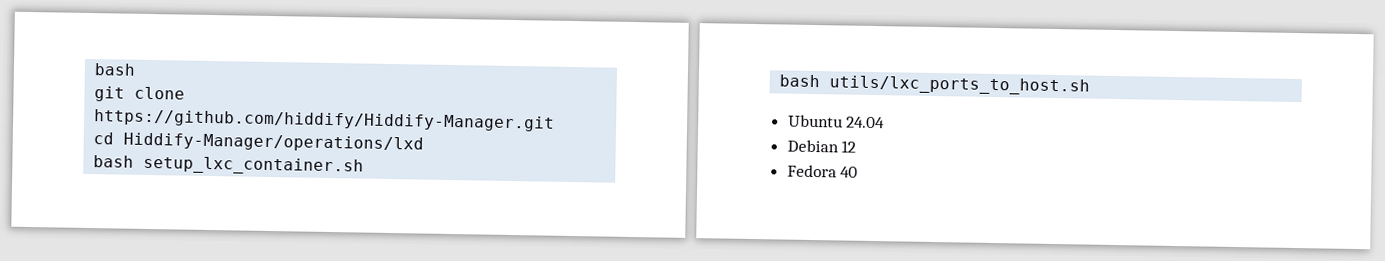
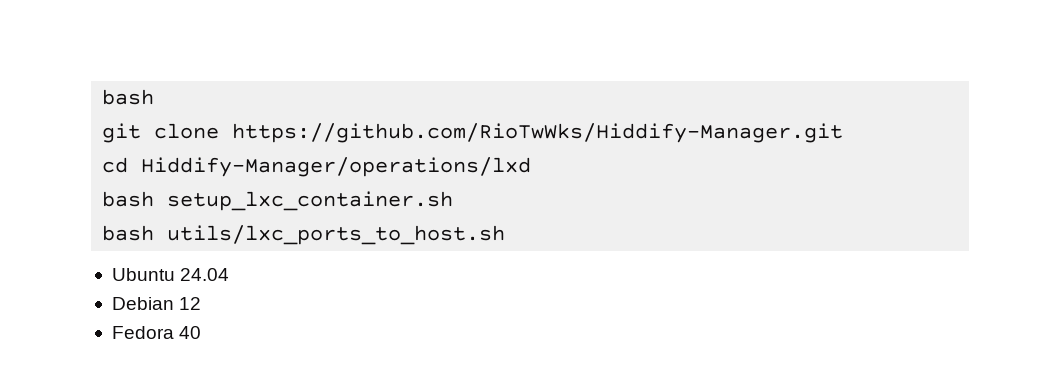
- git clone https://github.com/hiddify/Hiddify-Manager.git
+ git clone https://github.com/RioTwWks/Hiddify-Manager.git

